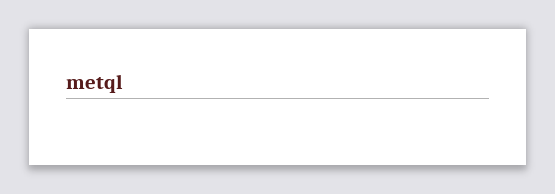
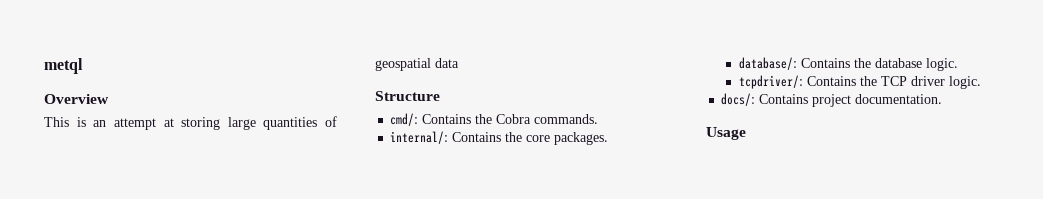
+ Overview
+ This is an attempt at storing large quantities of geospatial data
+ Structure
+ cmd/: Contains the Cobra commands.
+ internal/: Contains the core packages.
+ database/: Contains the database logic.
+ tcpdriver/: Contains the TCP driver logic.
+ docs/: Contains project documentation.
+ Usage

